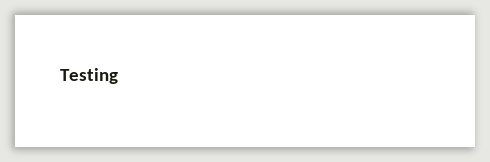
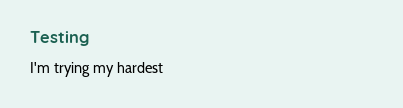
+ I'm trying my hardest

